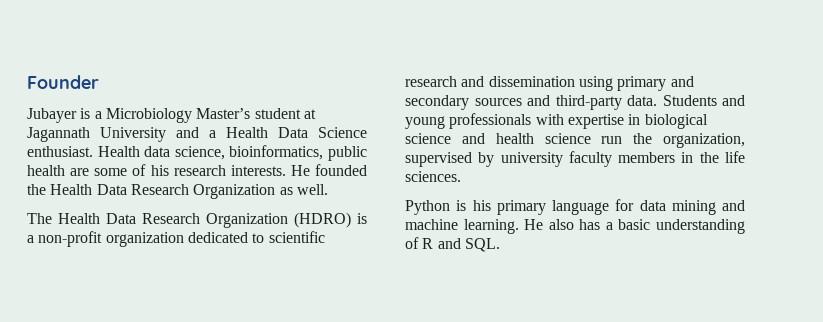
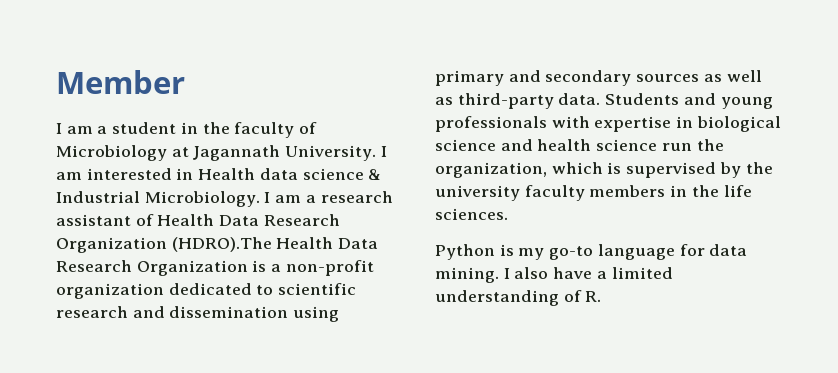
- Founder
- Jubayer is a Microbiology Master’s student at Jagannath University and a Health Data Science enthusiast. Health data science, bioinformatics, public health are some of his research interests. He founded the Health Data Research Organization as well.
- The Health Data Research Organization (HDRO) is a non-profit organization dedicated to scientific research and dissemination using primary and secondary sources and third-party data.
+ Member
+ I am a student in the faculty of Microbiology at Jagannath University. I am interested in Health data science & Industrial Microbiology. I am a research assistant of Health Data Research Organization (HDRO).The Health Data Research Organization is a non-profit organization dedicated to scientific research and dissemination using primary and secondary sources as well as third-party data.
- Students and young professionals with expertise in biological science and health science run the organization, supervised by university faculty members in the life sciences.
+ Students and young professionals with expertise in biological science and health science run the organization, which is supervised by the university faculty members in the life sciences.
- Python is his primary language for data mining and machine learning. He also has a basic understanding of R and SQL.
+ Python is my go-to language for data mining. I also have a limited understanding of R.

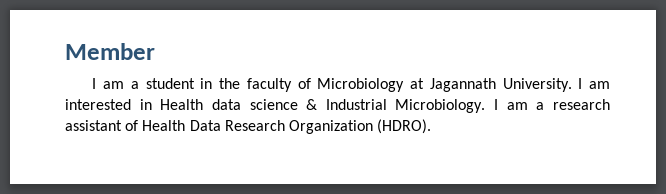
- I am a research assistant of Health Data Research Organization (HDRO).The Health Data Research Organization is a non-profit organization dedicated to scientific research and dissemination using primary and secondary sources as well as third-party data. Students and young professionals with expertise in biological science and health science run the organization, which is supervised by the university faculty members in the life sciences.
- Python is my go-to language for data mining. I also have a limited understanding of R.
+ I am a research assistant of Health Data Research Organization (HDRO).

